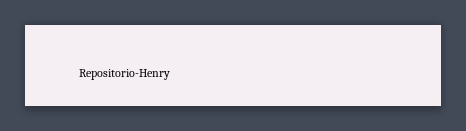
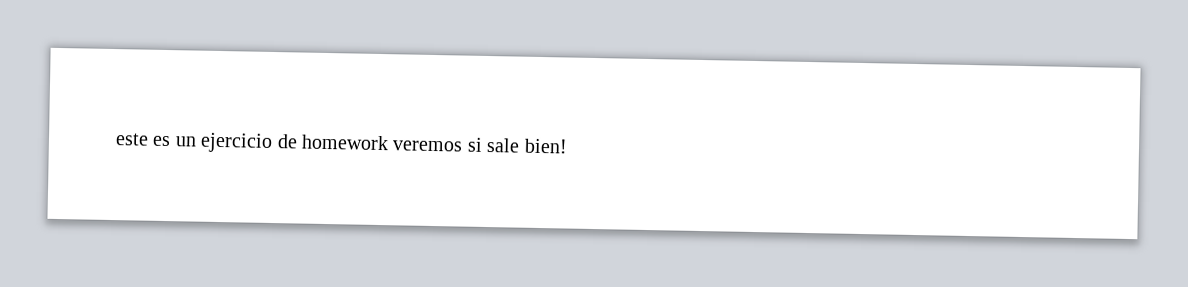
- Repositorio-Henry
+ este es un ejercicio de homework veremos si sale bien!

